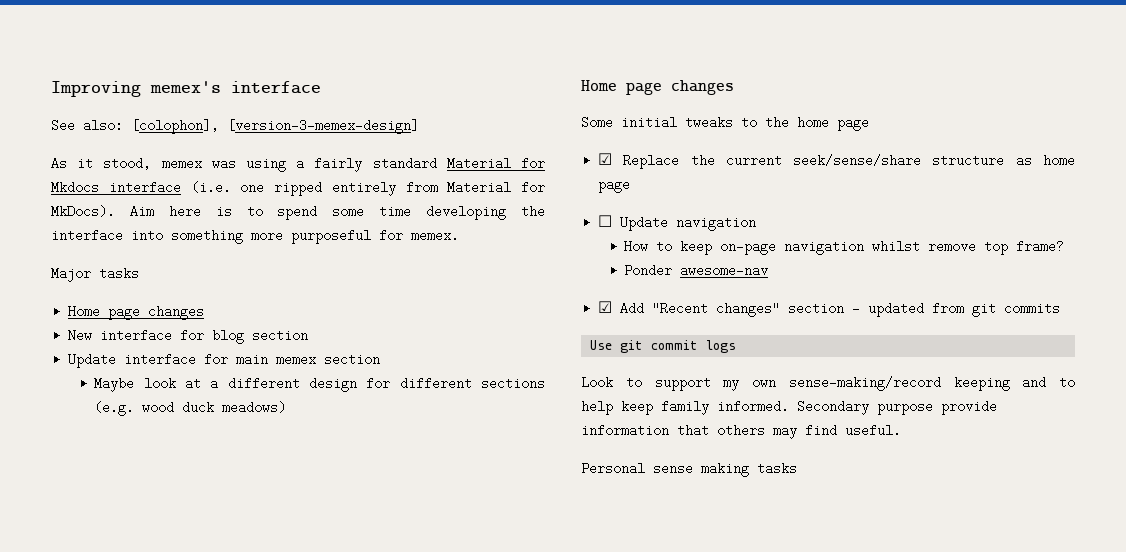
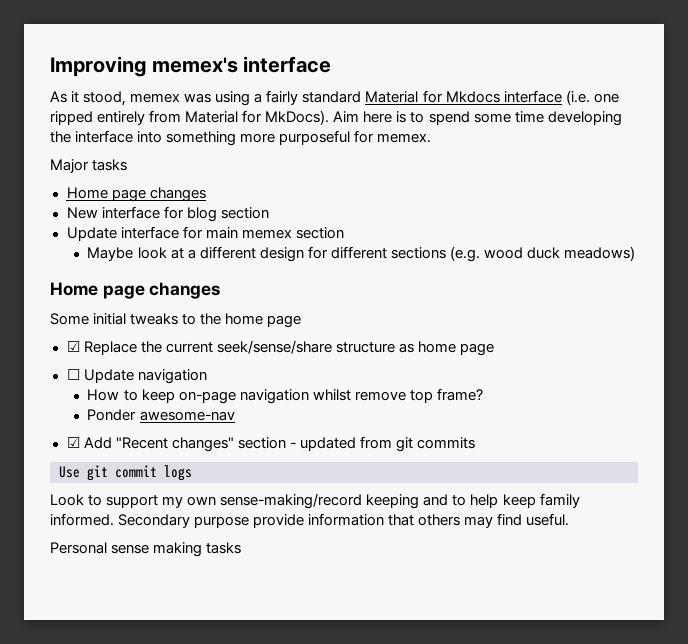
- See also: [colophon], [version-3-memex-design]

